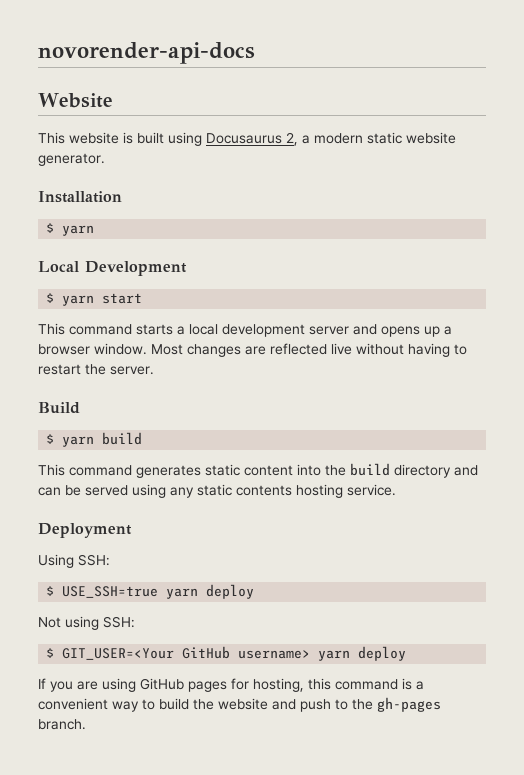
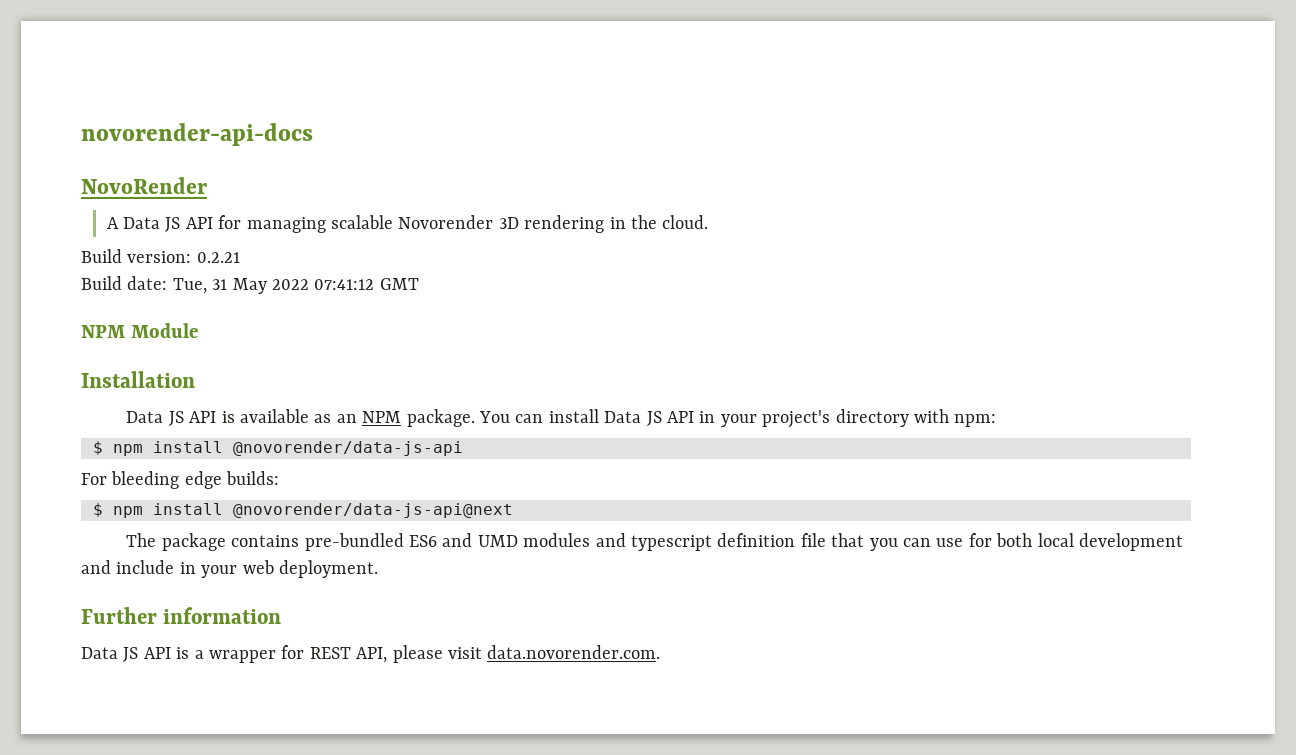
- Website
- This website is built using Docusaurus 2, a modern static website generator.
+ NovoRender
+ A Data JS API for managing scalable Novorender 3D rendering in the cloud.
+ Build version: 0.2.21
+ Build date: Tue, 31 May 2022 07:41:12 GMT
+ NPM Module
  Installation
- $ yarn
- Local Development
- $ yarn start
- This command starts a local development server and opens up a browser window. Most changes are reflected live without having to restart the server.
- Build
- $ yarn build
- This command generates static content into the build directory and can be served using any static contents hosting service.
- Deployment
- Using SSH:
- $ USE_SSH=true yarn deploy
- Not using SSH:
- $ GIT_USER=<Your GitHub username> yarn deploy
- If you are using GitHub pages for hosting, this command is a convenient way to build the website and push to the gh-pages branch.
+ Data JS API is available as an NPM package. You can install Data JS API in your project's directory with npm:
+ $ npm install @novorender/data-js-api
+ For bleeding edge builds:
+ $ npm install @novorender/data-js-api@next
+ The package contains pre-bundled ES6 and UMD modules and typescript definition file that you can use for both local development and include in your web deployment.
+ Further information
+ Data JS API is a wrapper for REST API, please visit data.novorender.com.

